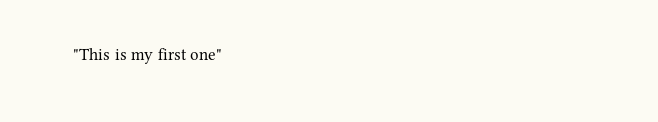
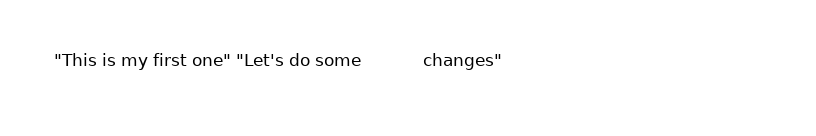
- "This is my first one"
+ "This is my first one" "Let's do some changes"

